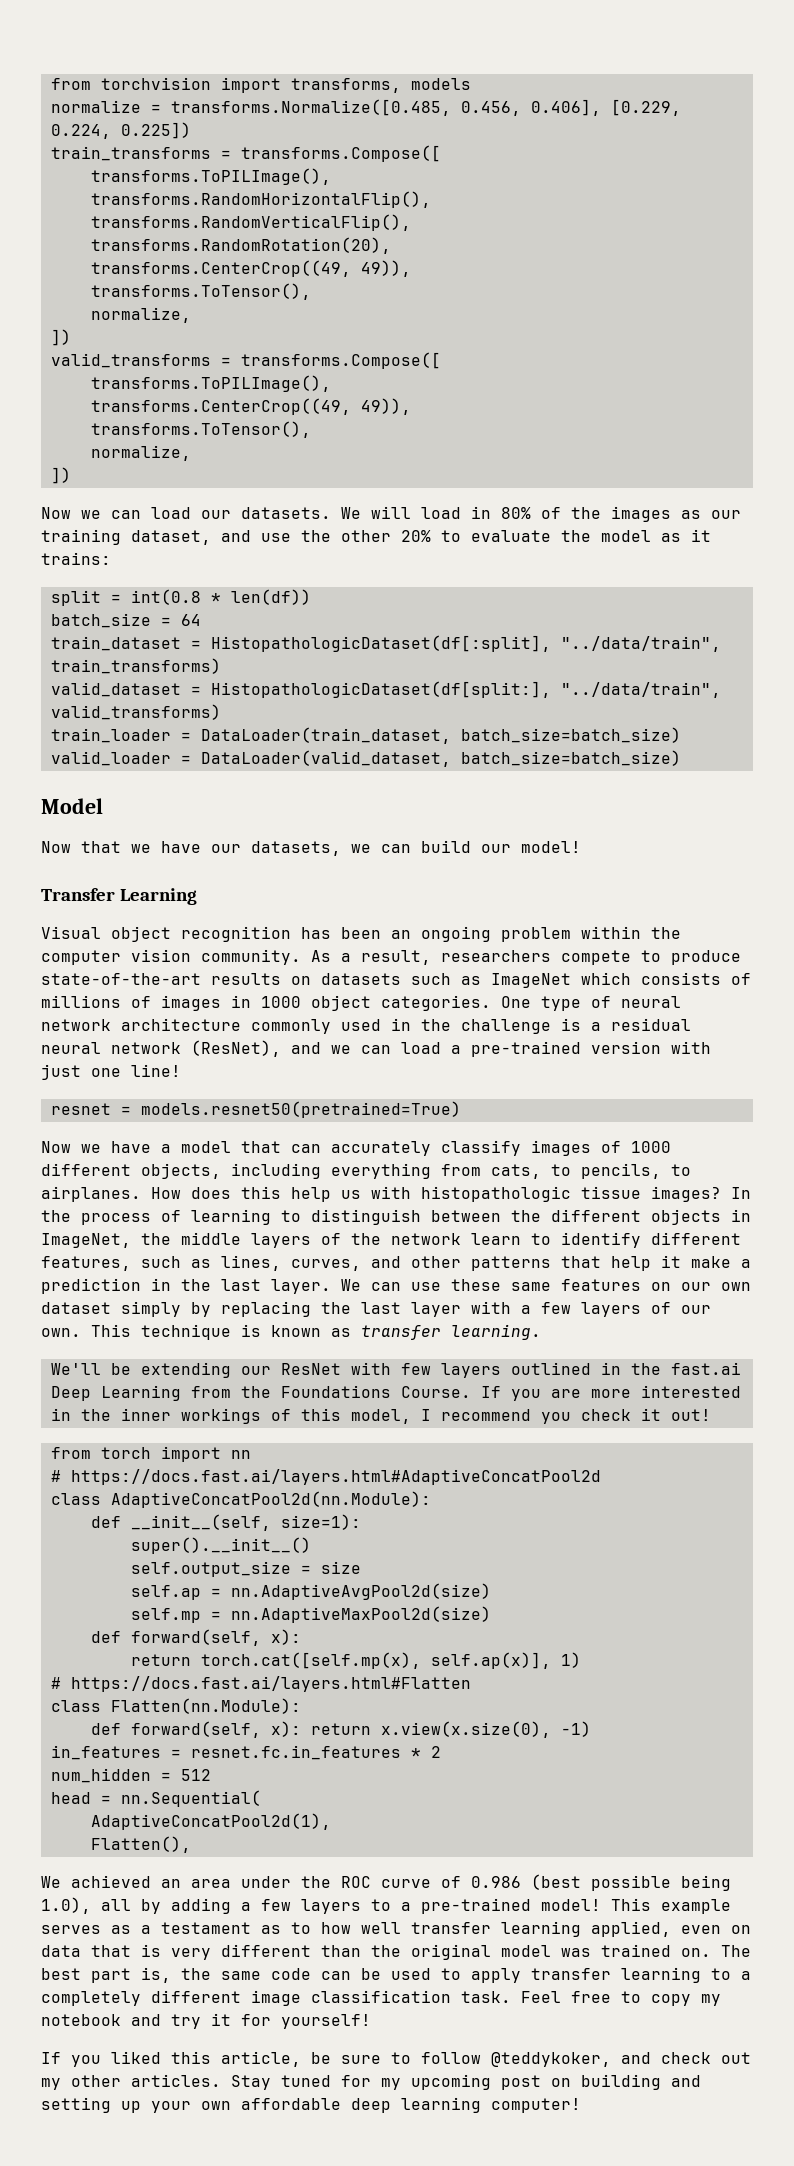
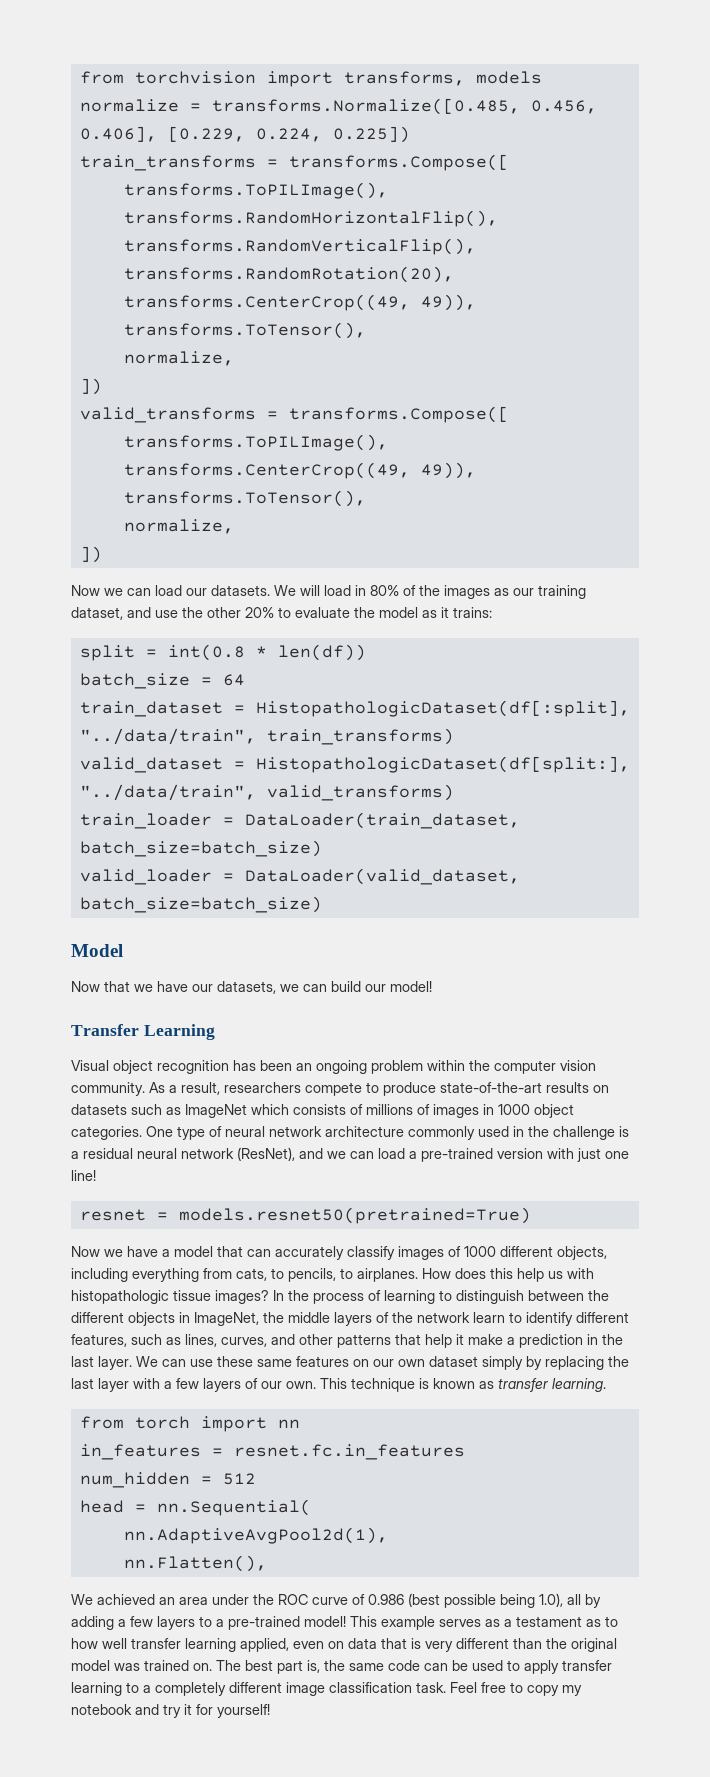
- We'll be extending our ResNet with few layers outlined in the fast.ai Deep Learning from the Foundations Course. If you are more interested in the inner workings of this model, I recommend you check it out!
  from torch import nn
- # https://docs.fast.ai/layers.html#AdaptiveConcatPool2d
- class AdaptiveConcatPool2d(nn.Module):
- def __init__(self, size=1):
- super().__init__()
- self.output_size = size
- self.ap = nn.AdaptiveAvgPool2d(size)
- self.mp = nn.AdaptiveMaxPool2d(size)
- def forward(self, x):
- return torch.cat([self.mp(x), self.ap(x)], 1)
- # https://docs.fast.ai/layers.html#Flatten
- class Flatten(nn.Module):
- def forward(self, x): return x.view(x.size(0), -1)
- in_features = resnet.fc.in_features * 2
+ in_features = resnet.fc.in_features
- AdaptiveConcatPool2d(1),
- Flatten(),
+ nn.AdaptiveAvgPool2d(1),
+ nn.Flatten(),
- If you liked this article, be sure to follow @teddykoker, and check out my other articles. Stay tuned for my upcoming post on building and setting up your own affordable deep learning computer!

